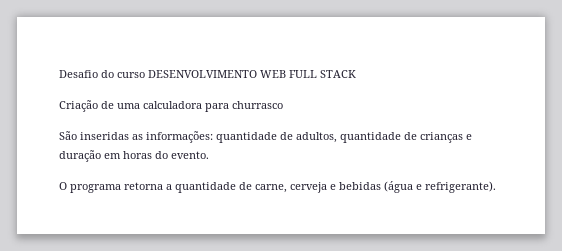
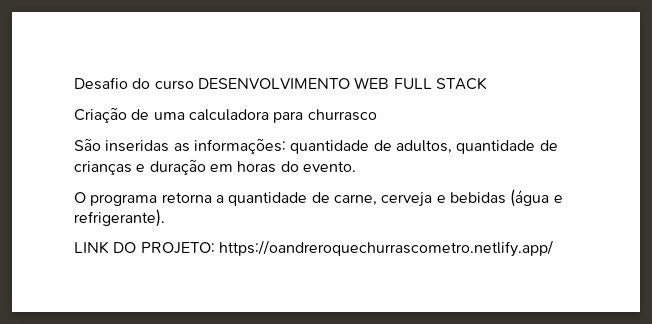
+ LINK DO PROJETO: https://oandreroquechurrascometro.netlify.app/

